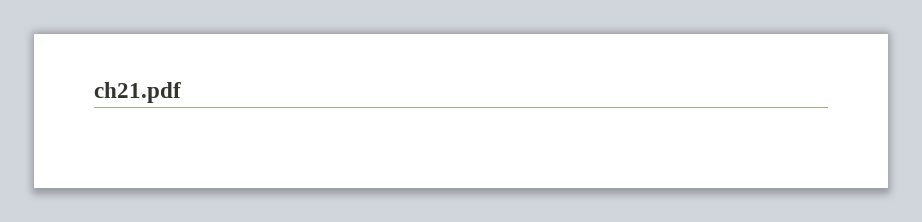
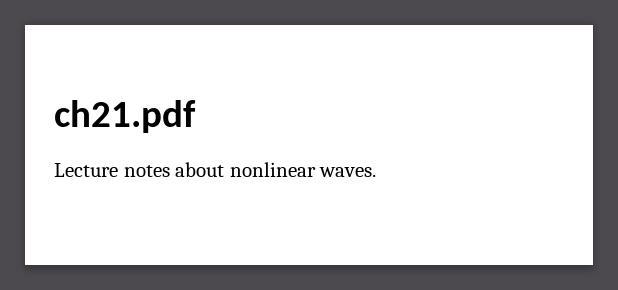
+ Lecture notes about nonlinear waves.

